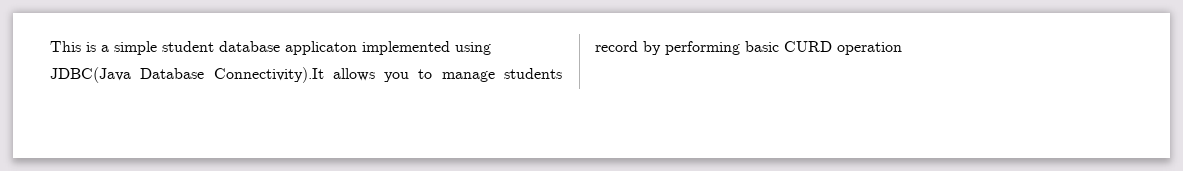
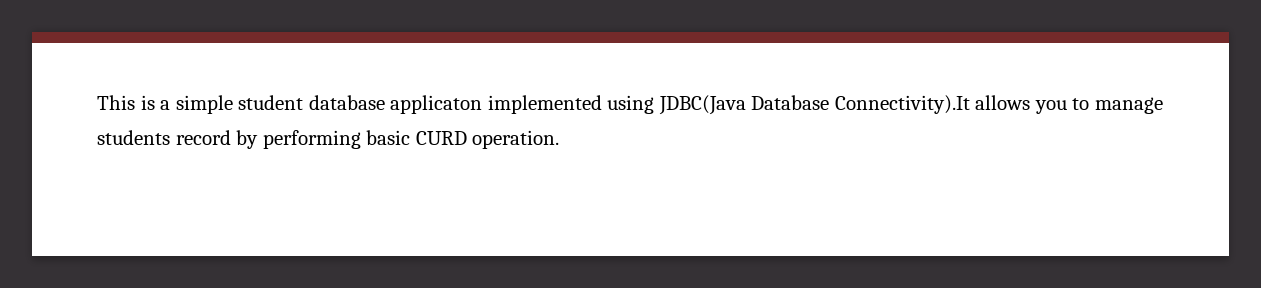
- This is a simple student database applicaton implemented using JDBC(Java Database Connectivity).It allows you to manage students record by performing basic CURD operation
+ This is a simple student database applicaton implemented using JDBC(Java Database Connectivity).It allows you to manage students record by performing basic CURD operation.

